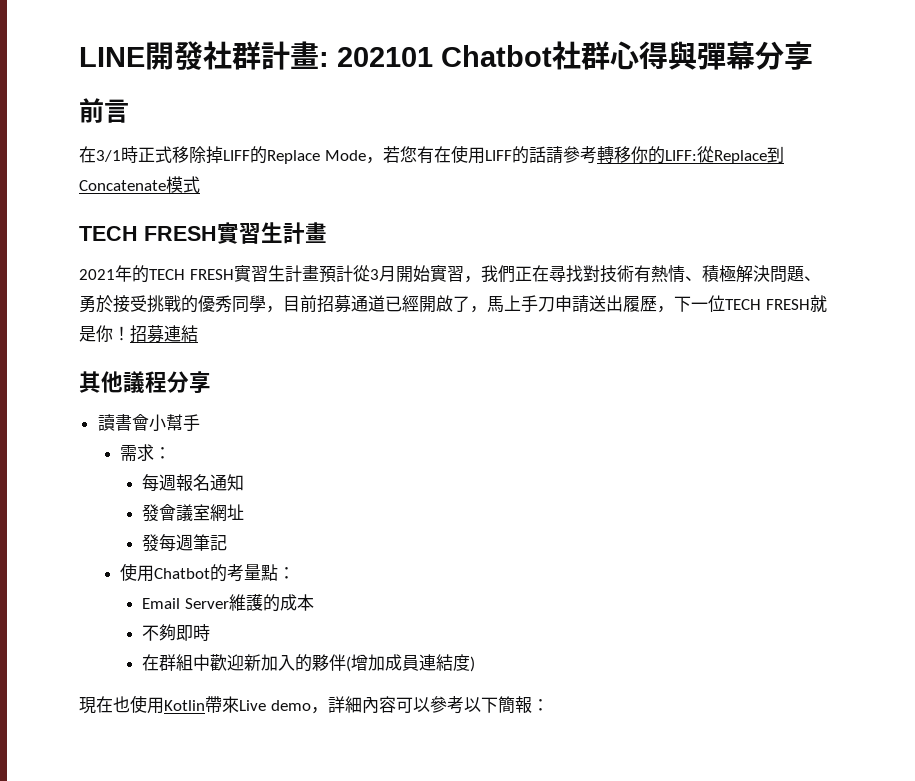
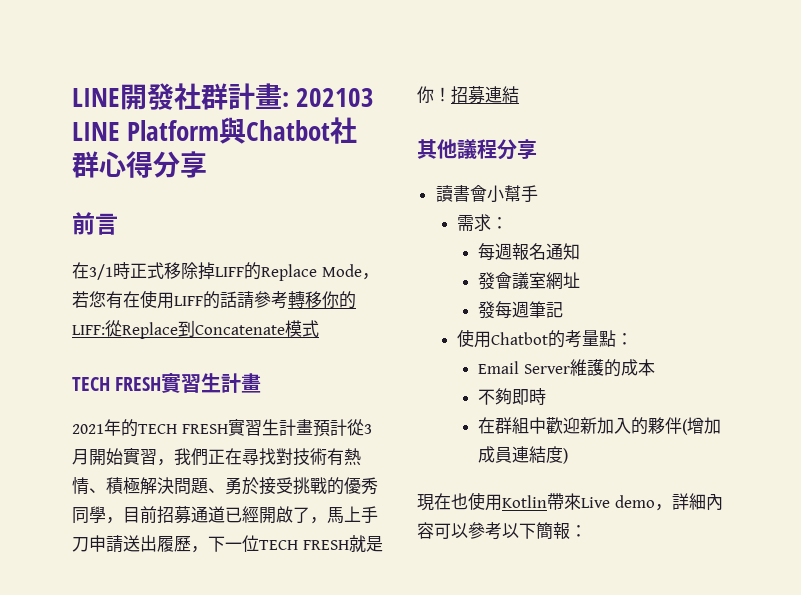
- LINE開發社群計畫: 202101 Chatbot社群心得與彈幕分享
+ LINE開發社群計畫: 202103 LINE Platform與Chatbot社群心得分享

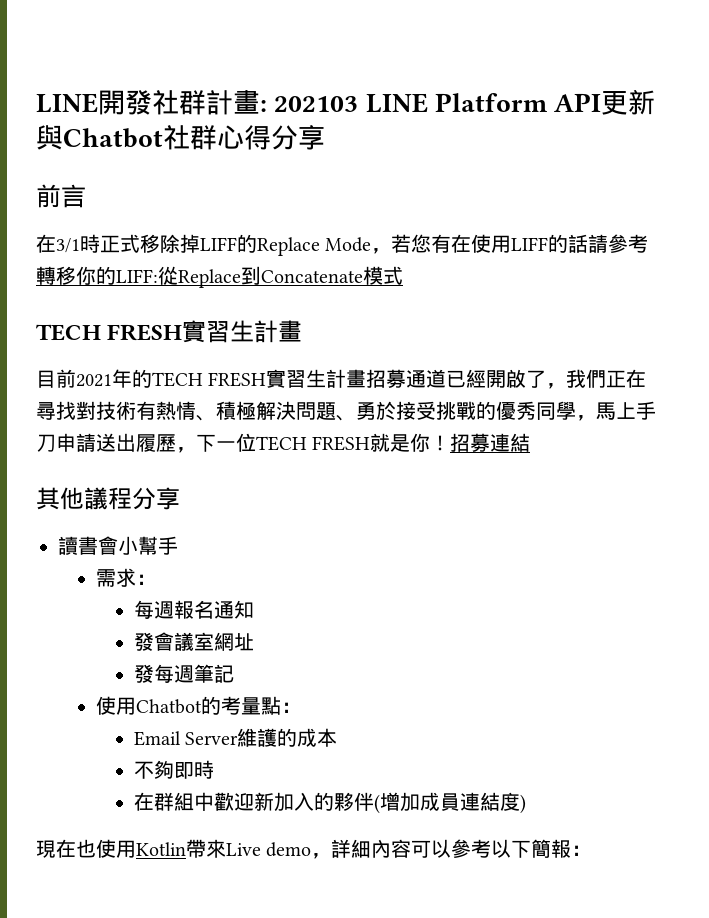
- LINE開發社群計畫: 202103 LINE Platform與Chatbot社群心得分享
+ LINE開發社群計畫: 202103 LINE Platform API更新與Chatbot社群心得分享
- 2021年的TECH FRESH實習生計畫預計從3月開始實習，我們正在尋找對技術有熱情、積極解決問題、勇於接受挑戰的優秀同學，目前招募通道已經開啟了，馬上手刀申請送出履歷，下一位TECH FRESH就是你！
+ 目前2021年的TECH FRESH實習生計畫招募通道已經開啟了，我們正在尋找對技術有熱情、積極解決問題、勇於接受挑戰的優秀同學，馬上手刀申請送出履歷，下一位TECH FRESH就是你！

